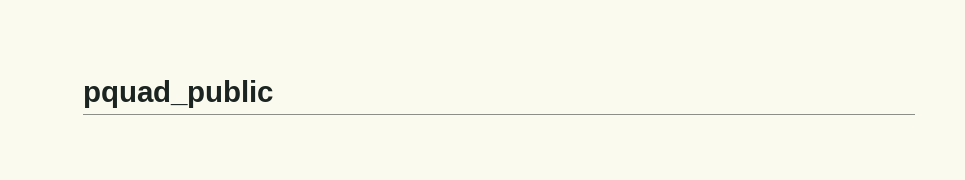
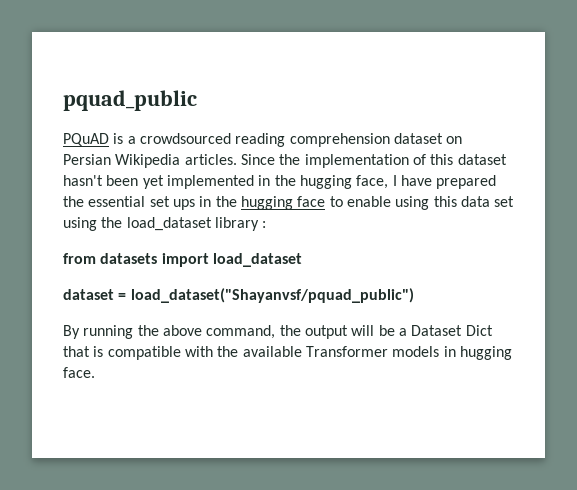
+ PQuAD is a crowdsourced reading comprehension dataset on Persian Wikipedia articles. Since the implementation of this dataset hasn't been yet implemented in the hugging face, I have prepared the essential set ups in the hugging face to enable using this data set using the load_dataset library :
+ from datasets import load_dataset
+ dataset = load_dataset("Shayanvsf/pquad_public")
+ By running the above command, the output will be a Dataset Dict that is compatible with the available Transformer models in hugging face.

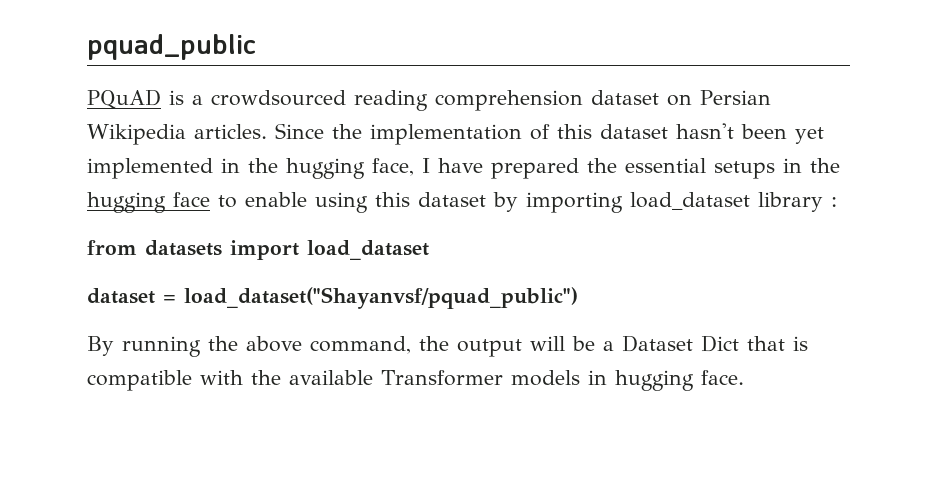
- Since the implementation of this dataset hasn't been yet implemented in the hugging face, I have prepared the essential set ups in the hugging face to enable using this data set using the load_dataset library :
+ Since the implementation of this dataset hasn't been yet implemented in the hugging face, I have prepared the essential setups in the hugging face to enable using this dataset by importing load_dataset library :

